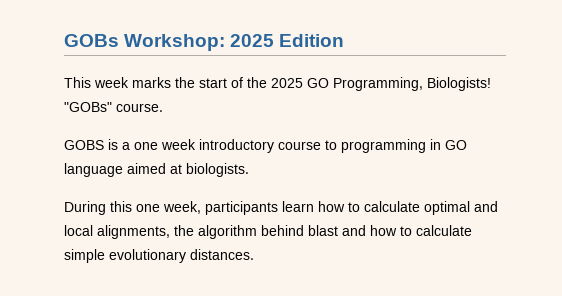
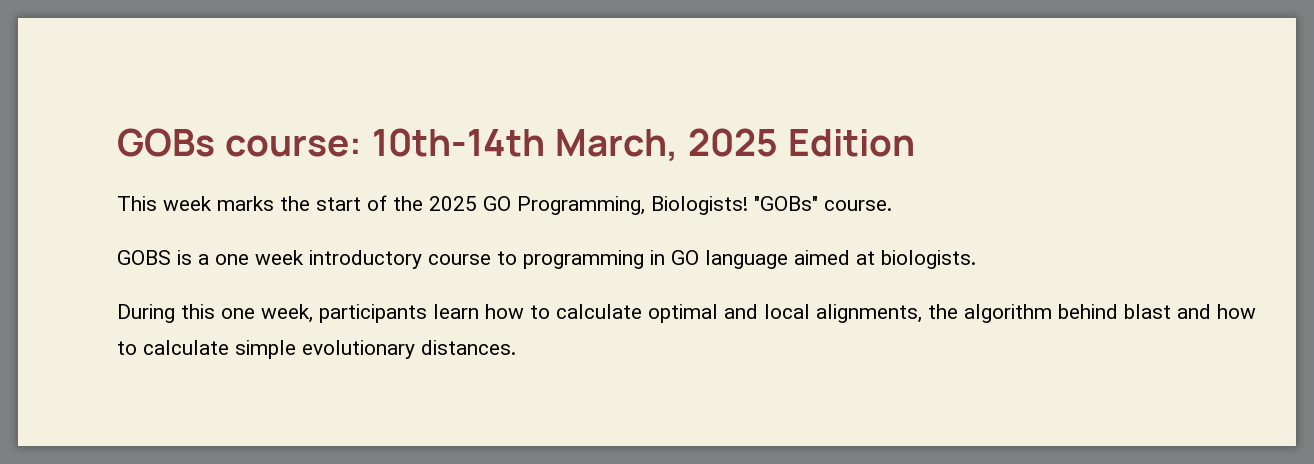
- GOBs Workshop: 2025 Edition
+ GOBs course: 10th-14th March, 2025 Edition

